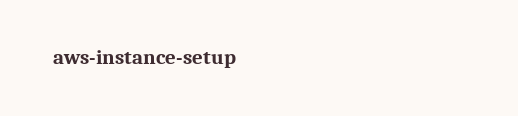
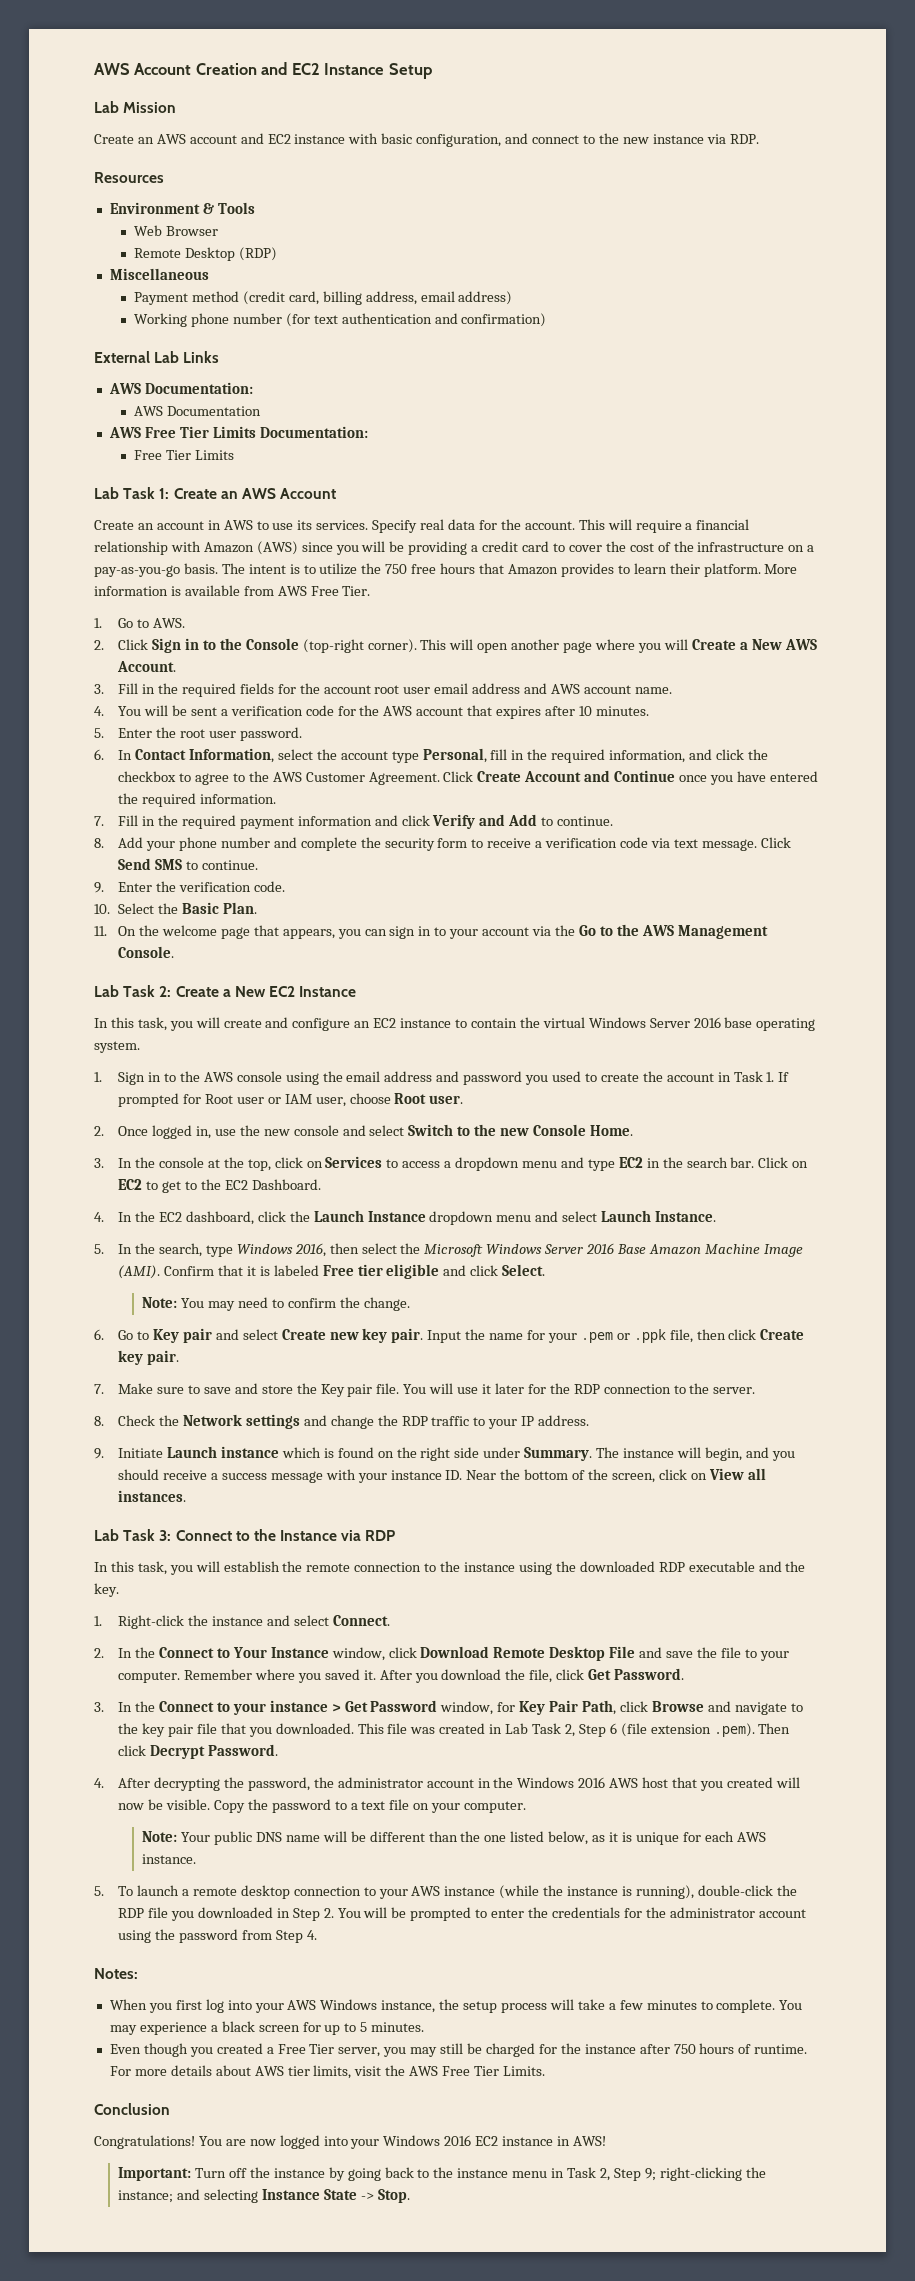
- aws-instance-setup
+ AWS Account Creation and EC2 Instance Setup
+ Lab Mission
+ Create an AWS account and EC2 instance with basic configuration, and connect to the new instance via RDP.
+ Resources
+ Environment & Tools
+ Web Browser
+ Remote Desktop (RDP)
+ Miscellaneous
+ Payment method (credit card, billing address, email address)
+ Working phone number (for text authentication and confirmation)
+ External Lab Links
+ AWS Documentation:
+ AWS Documentation
+ AWS Free Tier Limits Documentation:
+ Free Tier Limits
+ Lab Task 1: Create an AWS Account
+ Create an account in AWS to use its services. Specify real data for the account. This will require a financial relationship with Amazon (AWS) since you will be providing a credit card to cover the cost of the infrastructure on a pay-as-you-go basis. The intent is to utilize the 750 free hours that Amazon provides to learn their platform. More information is available from AWS Free Tier.
+ 1. Go to AWS.
+ 2. Click Sign in to the Console (top-right corner). This will open another page where you will Create a New AWS Account.
+ 3. Fill in the required fields for the account root user email address and AWS account name.
+ 4. You will be sent a verification code for the AWS account that expires after 10 minutes.
+ 5. Enter the root user password.
+ 6. In Contact Information, select the account type Personal, fill in the required information, and click the checkbox to agree to the AWS Customer Agreement. Click Create Account and Continue once you have entered the required information.
+ 7. Fill in the required payment information and click Verify and Add to continue.
+ 8. Add your phone number and complete the security form to receive a verification code via text message. Click Send SMS to continue.
+ 9. Enter the verification code.
+ 10. Select the Basic Plan.
+ 11. On the welcome page that appears, you can sign in to your account via the Go to the AWS Management Console.
+ Lab Task 2: Create a New EC2 Instance
+ In this task, you will create and configure an EC2 instance to contain the virtual Windows Server 2016 base operating system.
+ 1. Sign in to the AWS console using the email address and password you used to create the account in Task 1. If prompted for Root user or IAM user, choose Root user.
+ 2. Once logged in, use the new console and select Switch to the new Console Home.
+ 3. In the console at the top, click on Services to access a dropdown menu and type EC2 in the search bar. Click on EC2 to get to the EC2 Dashboard.
+ 4. In the EC2 dashboard, click the Launch Instance dropdown menu and select Launch Instance.
+ 5. In the search, type Windows 2016, then select the Microsoft Windows Server 2016 Base Amazon Machine Image (AMI). Confirm that it is labeled Free tier eligible and click Select.
+ Note: You may need to confirm the change.
+ 6. Go to Key pair and select Create new key pair. Input the name for your .pem or .ppk file, then click Create key pair.
+ 7. Make sure to save and store the Key pair file. You will use it later for the RDP connection to the server.
+ 8. Check the Network settings and change the RDP traffic to your IP address.
+ 9. Initiate Launch instance which is found on the right side under Summary. The instance will begin, and you should receive a success message with your instance ID. Near the bottom of the screen, click on View all instances.
+ Lab Task 3: Connect to the Instance via RDP
+ In this task, you will establish the remote connection to the instance using the downloaded RDP executable and the key.
+ 1. Right-click the instance and select Connect.
+ 2. In the Connect to Your Instance window, click Download Remote Desktop File and save the file to your computer. Remember where you saved it. After you download the file, click Get Password.
+ 3. In the Connect to your instance > Get Password window, for Key Pair Path, click Browse and navigate to the key pair file that you downloaded. This file was created in Lab Task 2, Step 6 (file extension .pem). Then click Decrypt Password.
+ 4. After decrypting the password, the administrator account in the Windows 2016 AWS host that you created will now be visible. Copy the password to a text file on your computer.
+ Note: Your public DNS name will be different than the one listed below, as it is unique for each AWS instance.
+ 5. To launch a remote desktop connection to your AWS instance (while the instance is running), double-click the RDP file you downloaded in Step 2. You will be prompted to enter the credentials for the administrator account using the password from Step 4.
+ Notes:
+ When you first log into your AWS Windows instance, the setup process will take a few minutes to complete. You may experience a black screen for up to 5 minutes.
+ Even though you created a Free Tier server, you may still be charged for the instance after 750 hours of runtime. For more details about AWS tier limits, visit the AWS Free Tier Limits.
+ Conclusion
+ Congratulations! You are now logged into your Windows 2016 EC2 instance in AWS!
+ Important: Turn off the instance by going back to the instance menu in Task 2, Step 9; right-clicking the instance; and selecting Instance State -> Stop.

